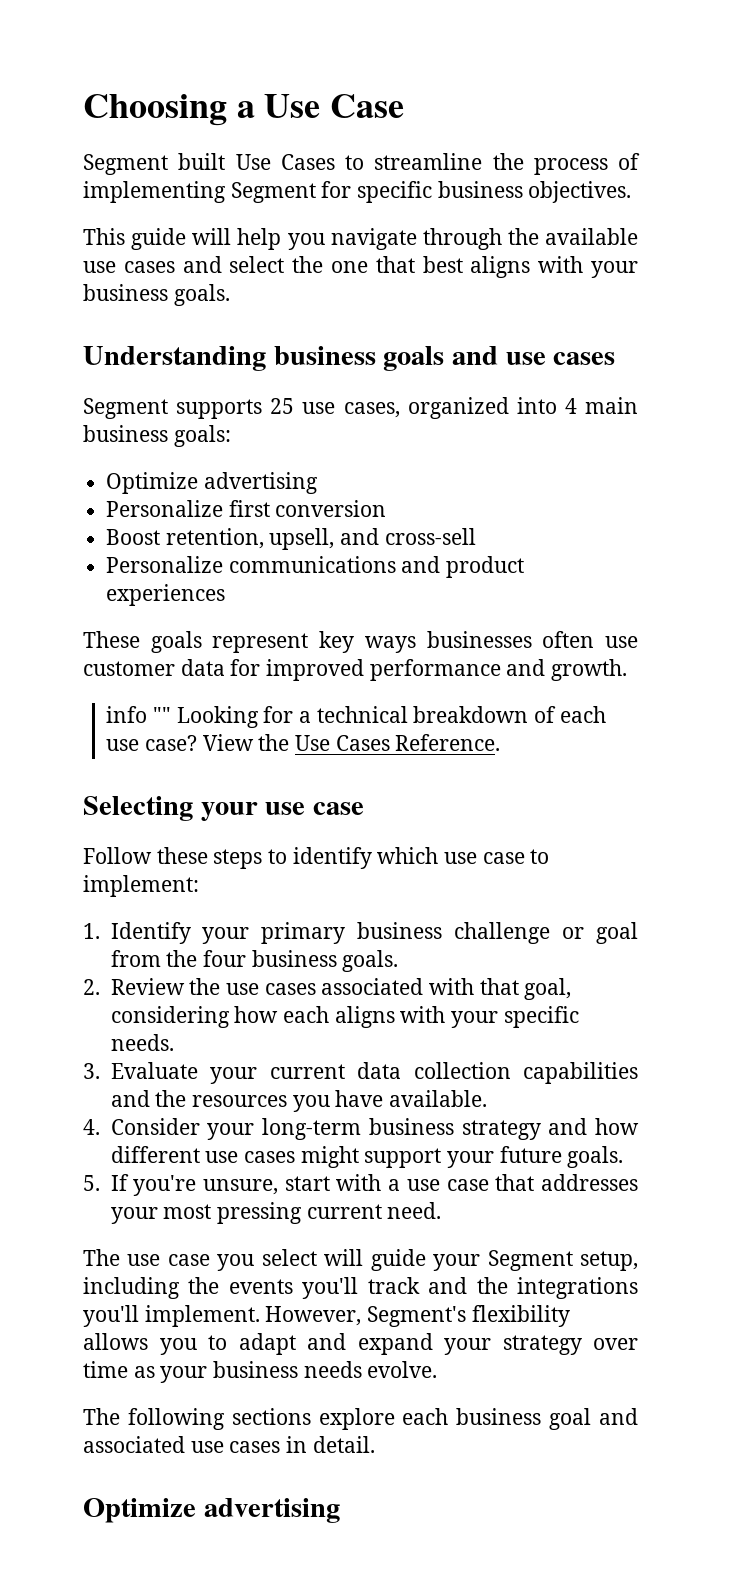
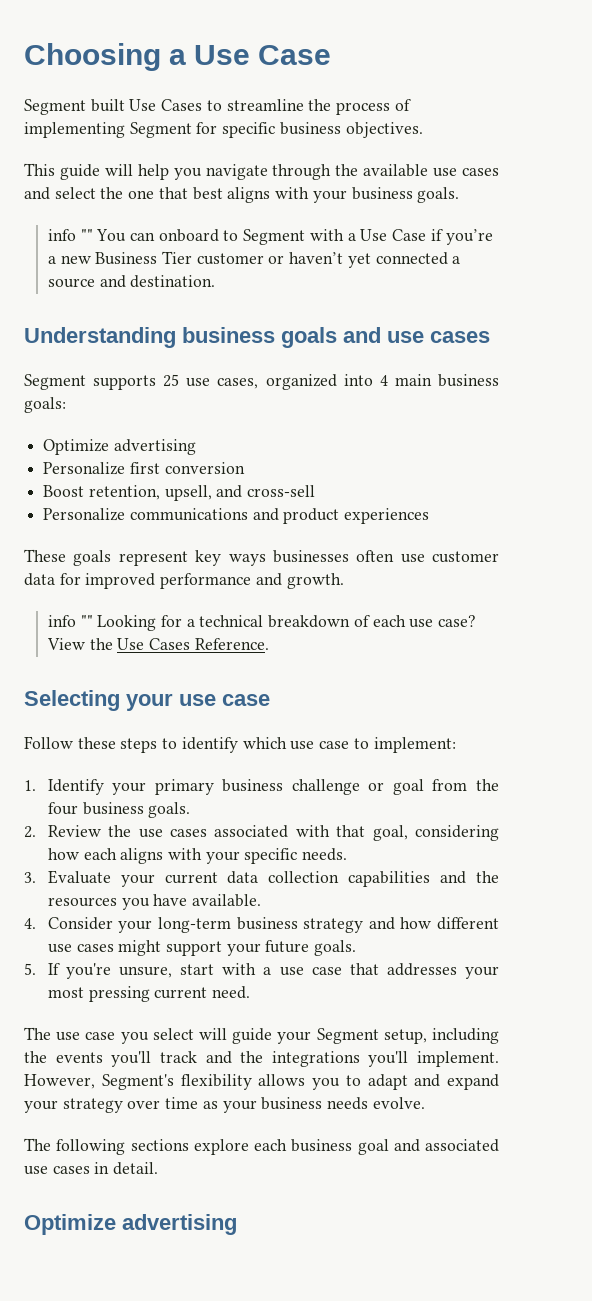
+ info "" You can onboard to Segment with a Use Case if you’re a new Business Tier customer or haven’t yet connected a source and destination.

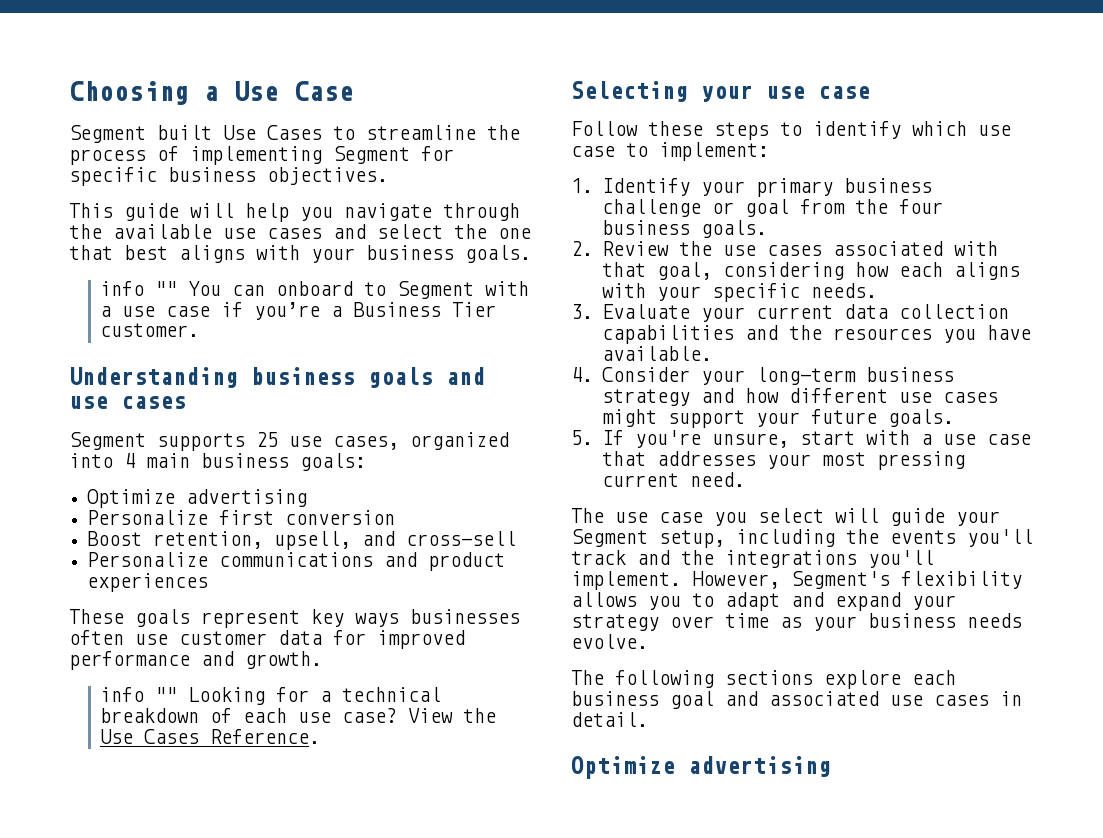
- info "" You can onboard to Segment with a Use Case if you’re a new Business Tier customer or haven’t yet connected a source and destination.
+ info "" You can onboard to Segment with a use case if you’re a Business Tier customer.

